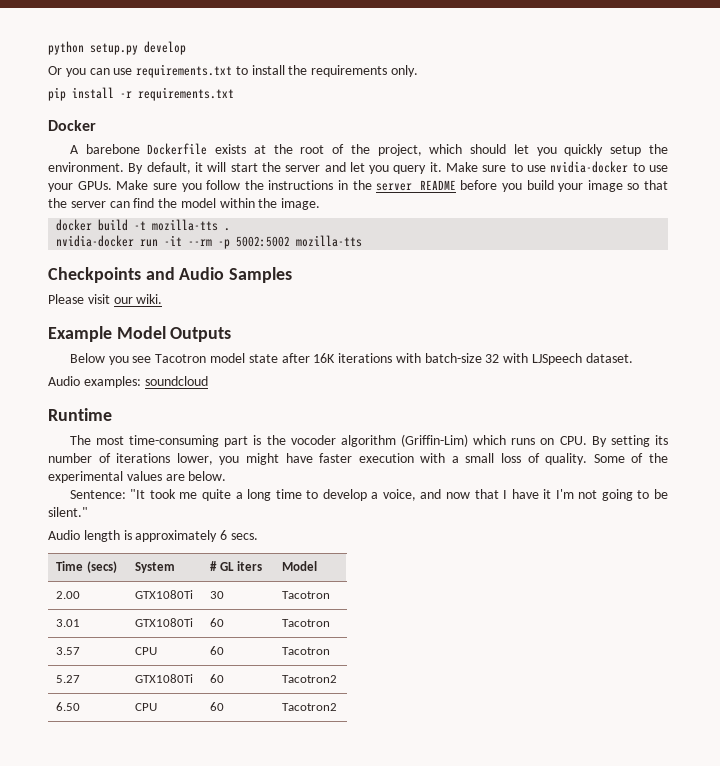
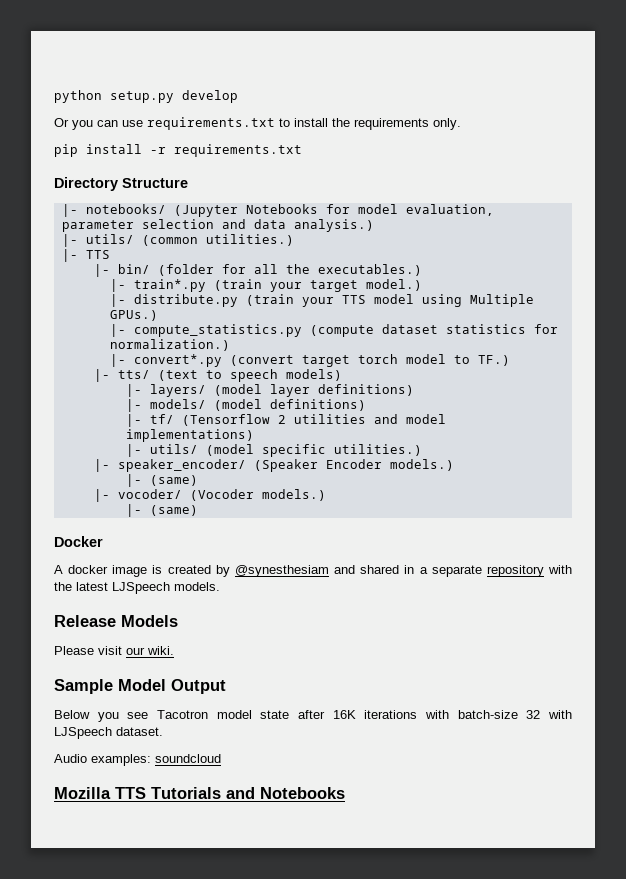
+ Directory Structure
+ |- notebooks/ (Jupyter Notebooks for model evaluation, parameter selection and data analysis.)
+ |- utils/ (common utilities.)
+ |- TTS
+ |- bin/ (folder for all the executables.)
+ |- train*.py (train your target model.)
+ |- distribute.py (train your TTS model using Multiple GPUs.)
+ |- compute_statistics.py (compute dataset statistics for normalization.)
+ |- convert*.py (convert target torch model to TF.)
+ |- tts/ (text to speech models)
+ |- layers/ (model layer definitions)
+ |- models/ (model definitions)
+ |- tf/ (Tensorflow 2 utilities and model implementations)
+ |- utils/ (model specific utilities.)
+ |- speaker_encoder/ (Speaker Encoder models.)
+ |- (same)
+ |- vocoder/ (Vocoder models.)
+ |- (same)
  Docker
- A barebone Dockerfile exists at the root of the project, which should let you quickly setup the environment. By default, it will start the server and let you query it. Make sure to use nvidia-docker to use your GPUs. Make sure you follow the instructions in the server README before you build your image so that the server can find the model within the image.
- docker build -t mozilla-tts .
- nvidia-docker run -it --rm -p 5002:5002 mozilla-tts
- Checkpoints and Audio Samples
+ A docker image is created by @synesthesiam and shared in a separate repository with the latest LJSpeech models.
+ Release Models
- Example Model Outputs
+ Sample Model Output
- Runtime
- The most time-consuming part is the vocoder algorithm (Griffin-Lim) which runs on CPU. By setting its number of iterations lower, you might have faster execution with a small loss of quality. Some of the experimental values are below.
- Sentence: "It took me quite a long time to develop a voice, and now that I have it I'm not going to be silent."
- Audio length is approximately 6 secs.
- Time (secs) | System | # GL iters | Model
- 2.00 | GTX1080Ti | 30 | Tacotron
- 3.01 | GTX1080Ti | 60 | Tacotron
- 3.57 | CPU | 60 | Tacotron
- 5.27 | GTX1080Ti | 60 | Tacotron2
- 6.50 | CPU | 60 | Tacotron2
+ Mozilla TTS Tutorials and Notebooks

